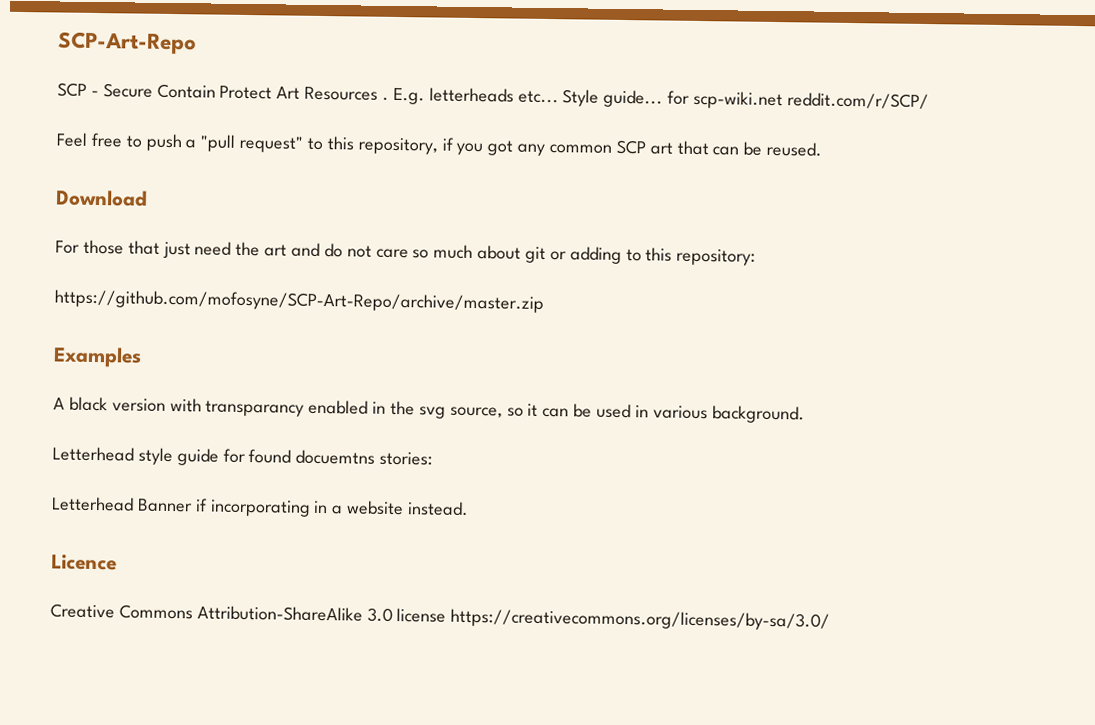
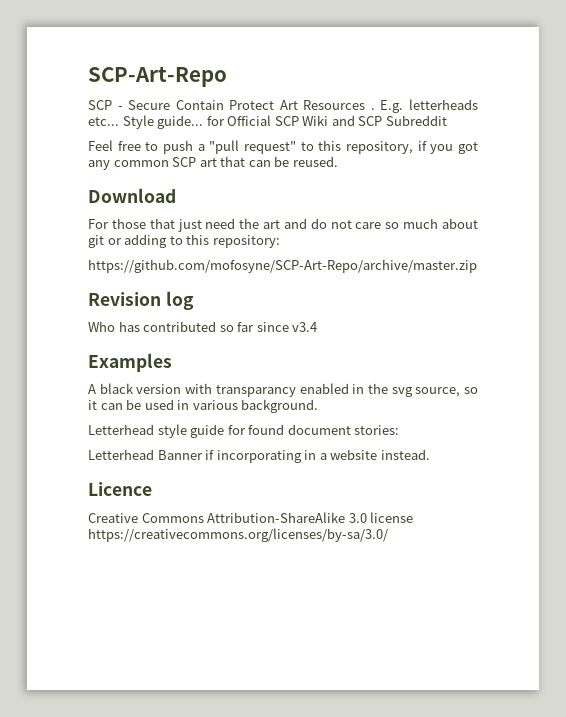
- Style guide... for scp-wiki.net reddit.com/r/SCP/
+ Style guide... for Official SCP Wiki and SCP Subreddit
+ Revision log
+ Who has contributed so far since v3.4
- Letterhead style guide for found docuemtns stories:
+ Letterhead style guide for found document stories:

